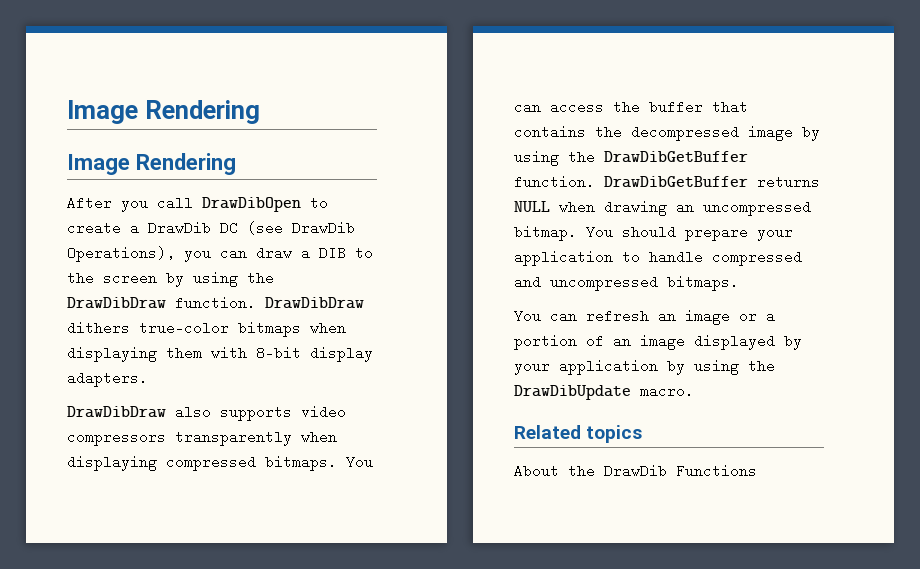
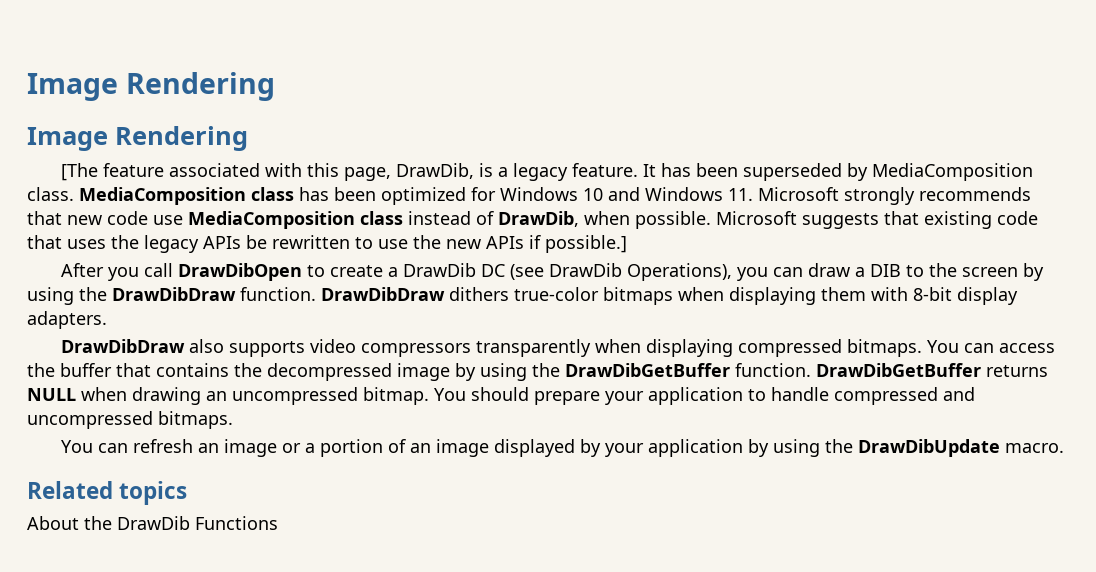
+ [The feature associated with this page, DrawDib, is a legacy feature. It has been superseded by MediaComposition class. MediaComposition class has been optimized for Windows 10 and Windows 11. Microsoft strongly recommends that new code use MediaComposition class instead of DrawDib, when possible. Microsoft suggests that existing code that uses the legacy APIs be rewritten to use the new APIs if possible.]

